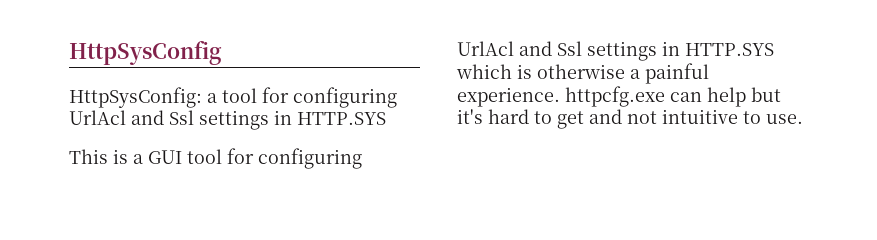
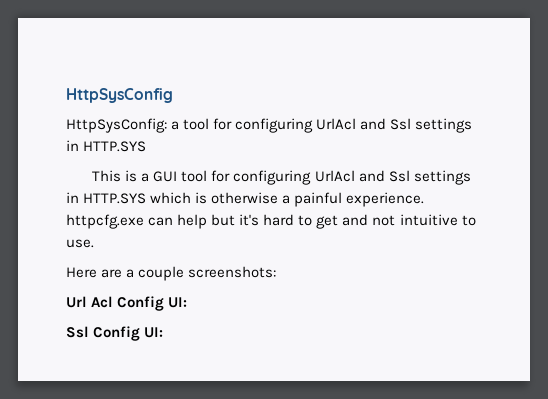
+ Here are a couple screenshots:
+ Url Acl Config UI:
+ Ssl Config UI:

